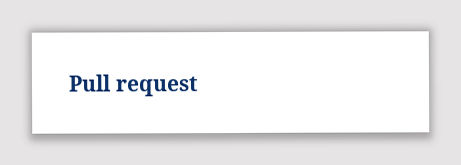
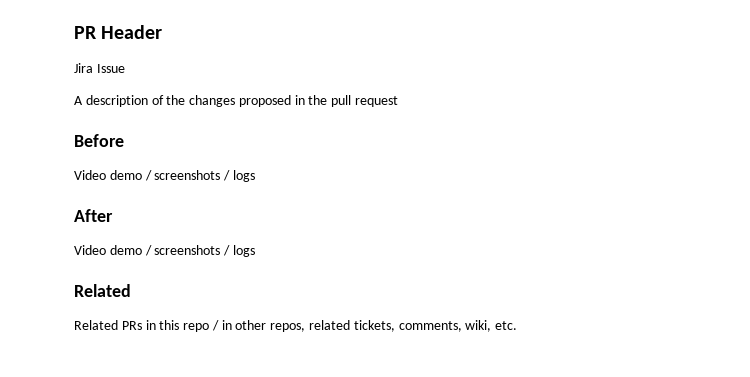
- Pull request
+ PR Header
+ Jira Issue
+ A description of the changes proposed in the pull request
+ Before
+ Video demo / screenshots / logs
+ After
+ Video demo / screenshots / logs
+ Related
+ Related PRs in this repo / in other repos, related tickets, comments, wiki, etc.

